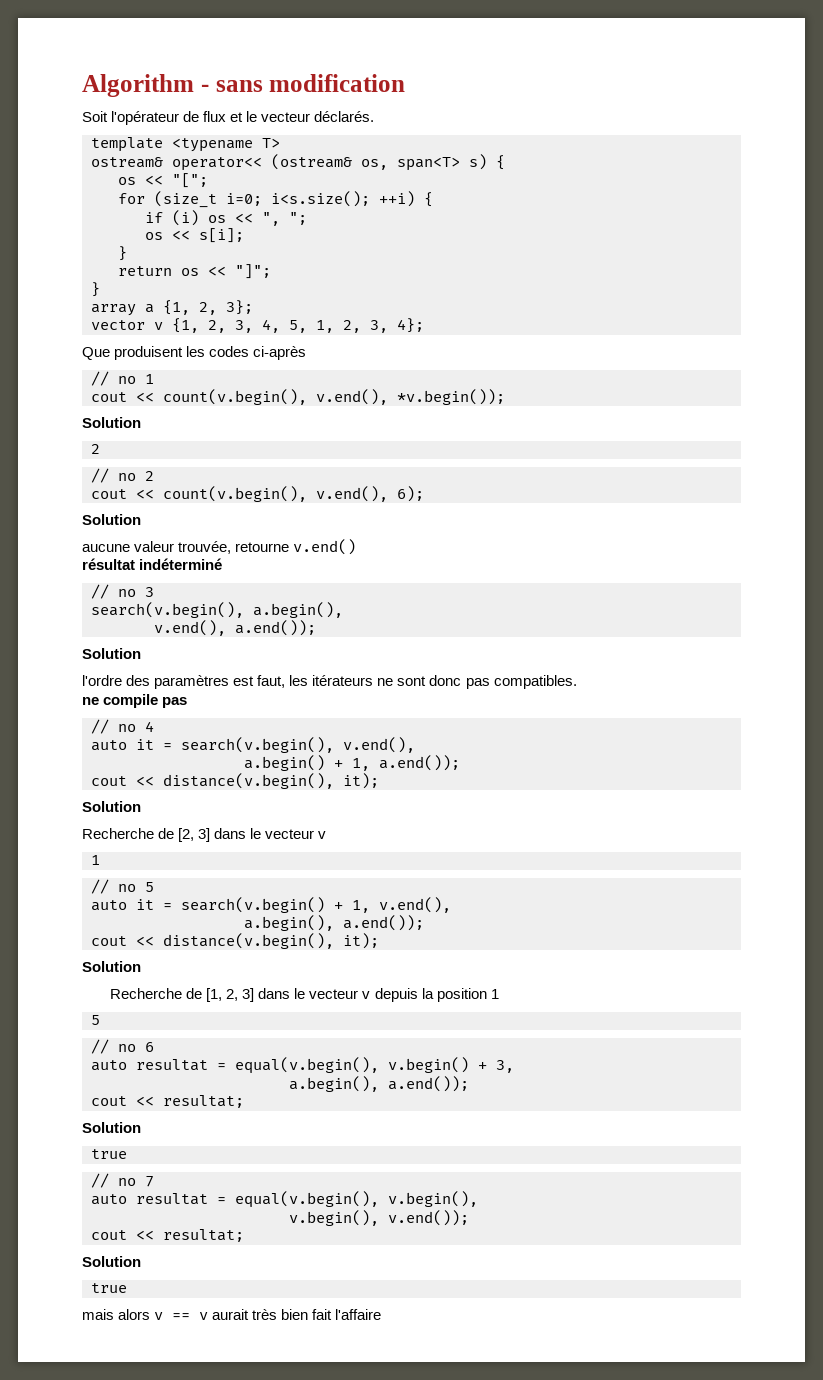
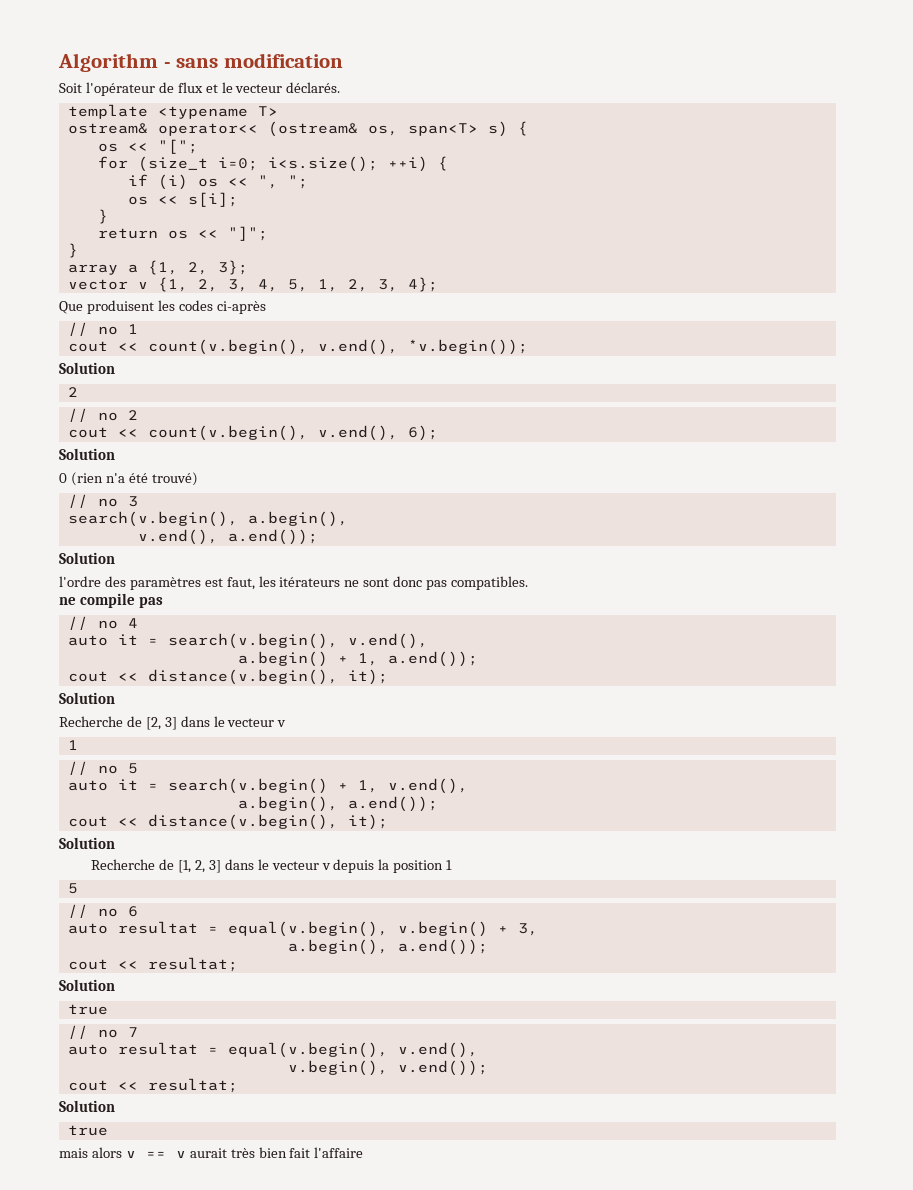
- aucune valeur trouvée, retourne v.end()
- résultat indéterminé
+ 0 (rien n'a été trouvé)
- auto resultat = equal(v.begin(), v.begin(),
+ auto resultat = equal(v.begin(), v.end(),

